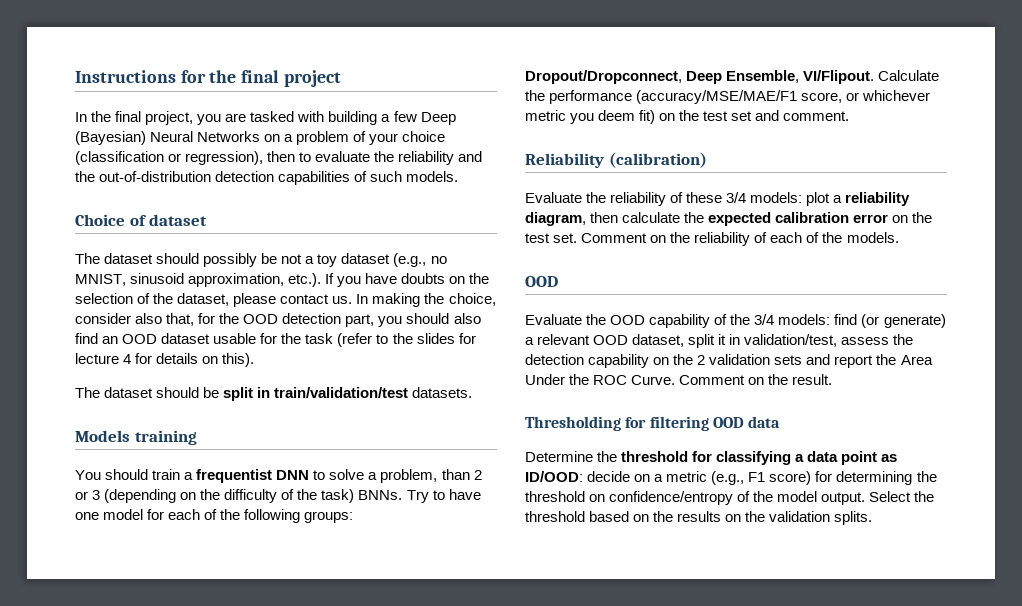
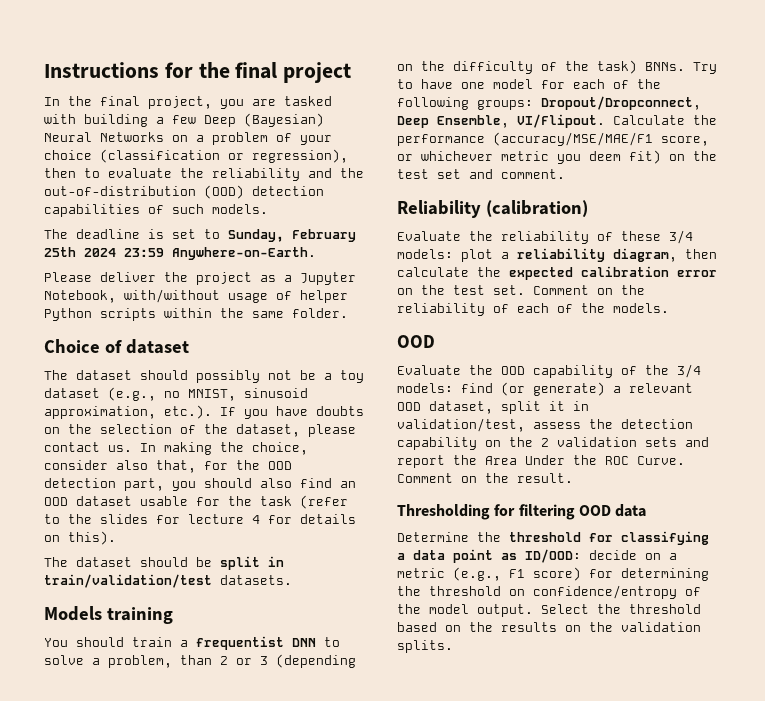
- In the final project, you are tasked with building a few Deep (Bayesian) Neural Networks on a problem of your choice (classification or regression), then to evaluate the reliability and the out-of-distribution detection capabilities of such models.
+ In the final project, you are tasked with building a few Deep (Bayesian) Neural Networks on a problem of your choice (classification or regression), then to evaluate the reliability and the out-of-distribution (OOD) detection capabilities of such models.
+ The deadline is set to Sunday, February 25th 2024 23:59 Anywhere-on-Earth.
+ Please deliver the project as a Jupyter Notebook, with/without usage of helper Python scripts within the same folder.
- The dataset should possibly be not a toy dataset (e.g., no MNIST, sinusoid approximation, etc.). If you have doubts on the selection of the dataset, please contact us.
+ The dataset should possibly not be a toy dataset (e.g., no MNIST, sinusoid approximation, etc.). If you have doubts on the selection of the dataset, please contact us.

